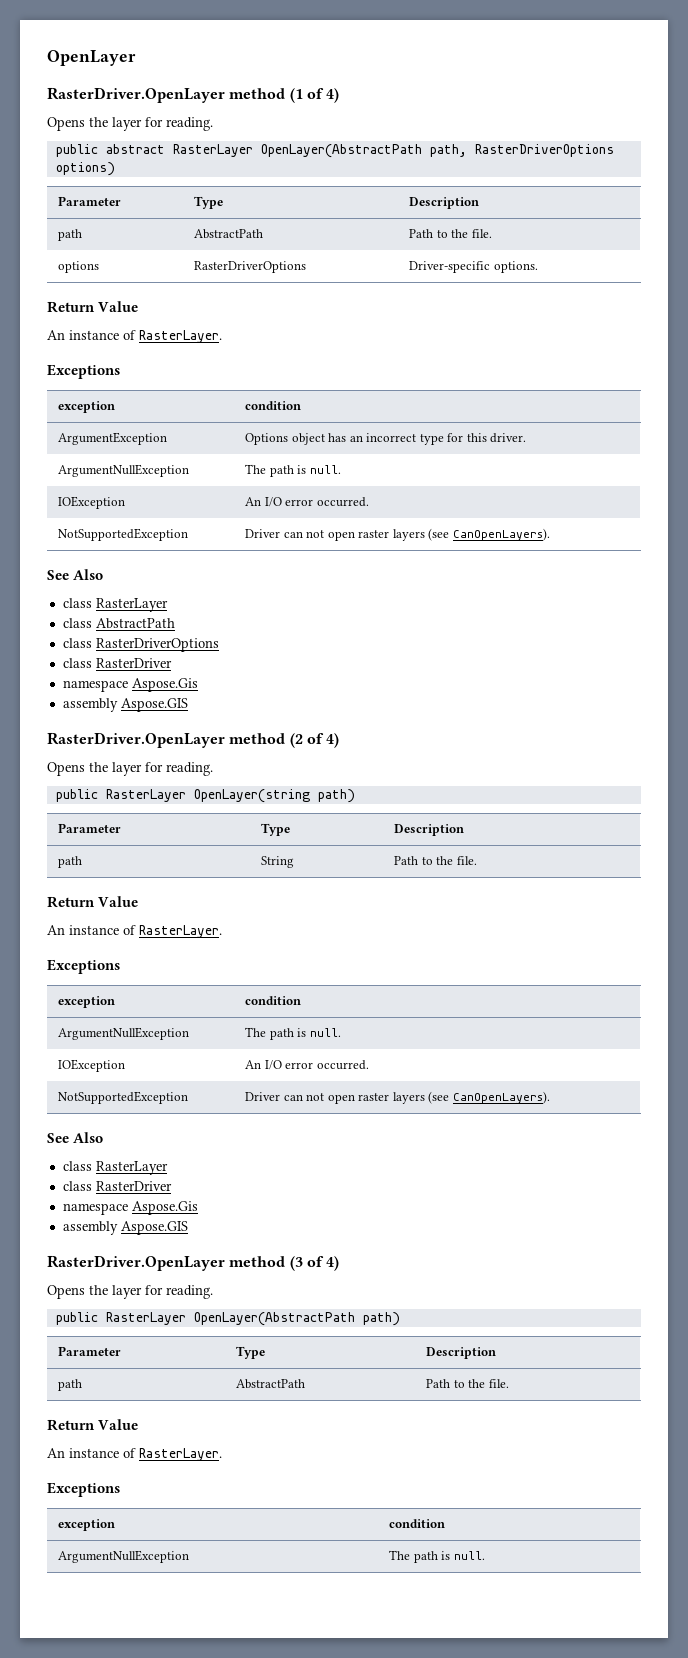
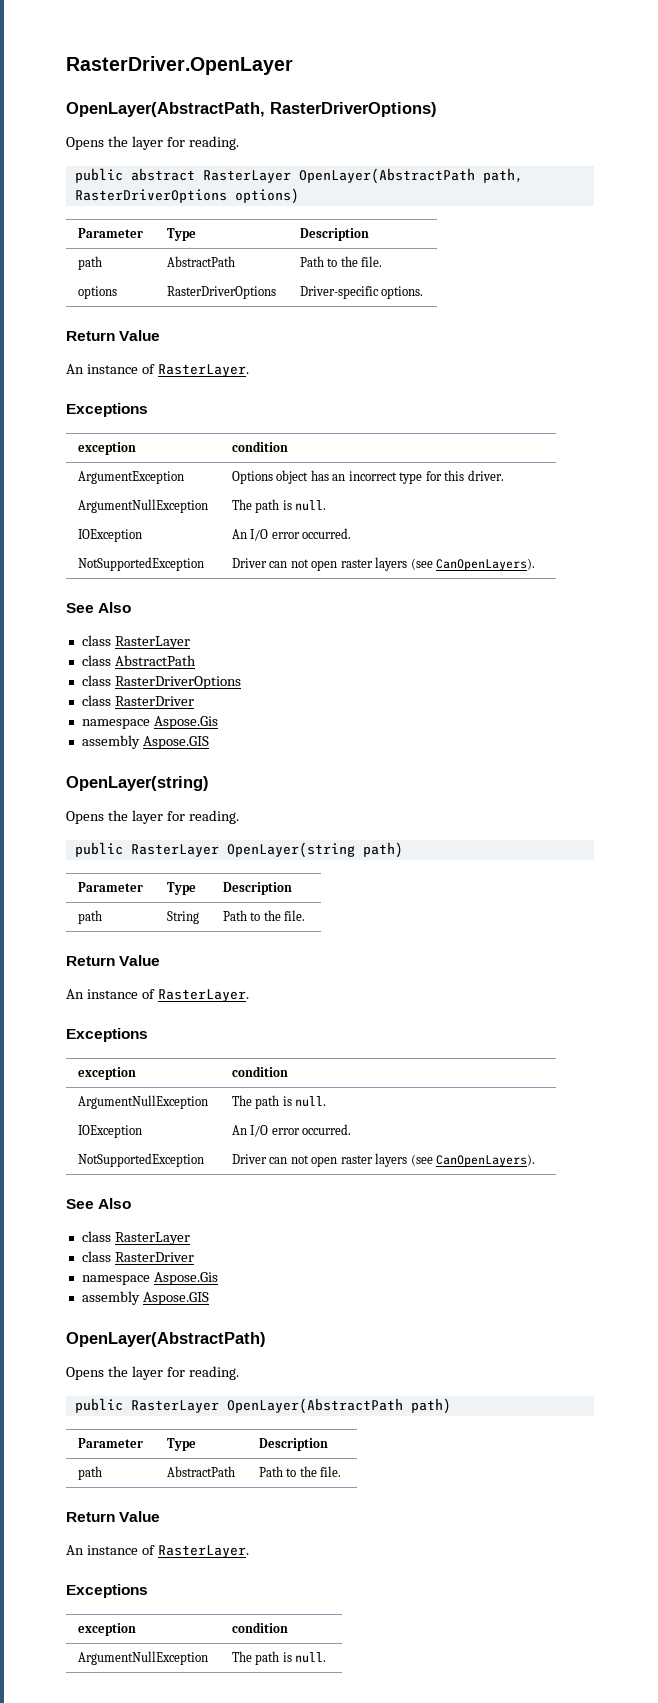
- OpenLayer
- RasterDriver.OpenLayer method (1 of 4)
+ RasterDriver.OpenLayer
+ OpenLayer(AbstractPath, RasterDriverOptions)
- RasterDriver.OpenLayer method (2 of 4)
+ OpenLayer(string)
- RasterDriver.OpenLayer method (3 of 4)
+ OpenLayer(AbstractPath)

